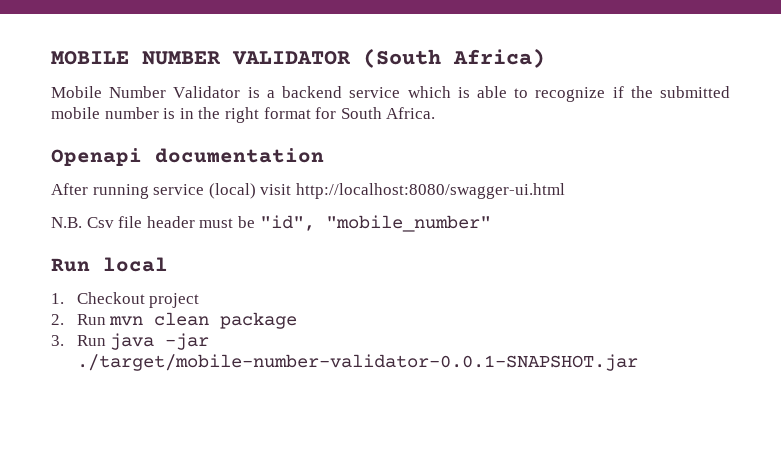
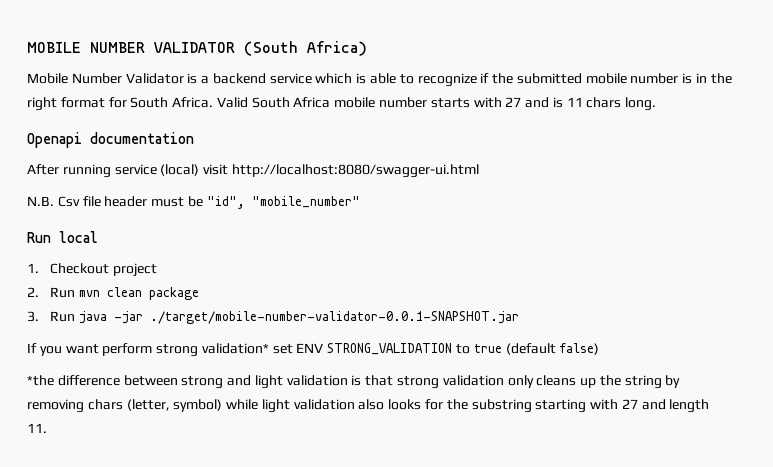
+ Valid South Africa mobile number starts with 27 and is 11 chars long.
+ If you want perform strong validation* set ENV STRONG_VALIDATION to true (default false)
+ *the difference between strong and light validation is that strong validation only cleans up the string by removing chars (letter, symbol) while light validation also looks for the substring starting with 27 and length 11.

